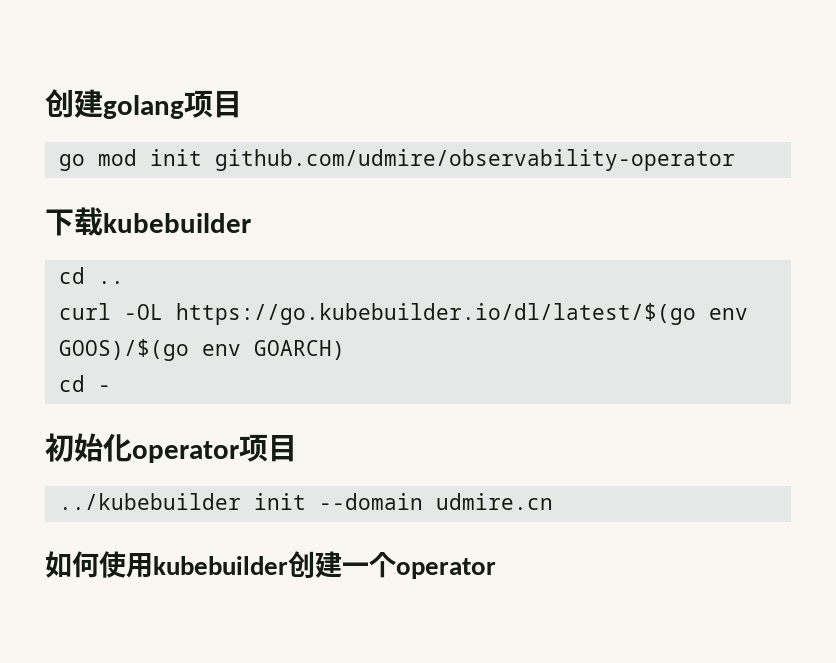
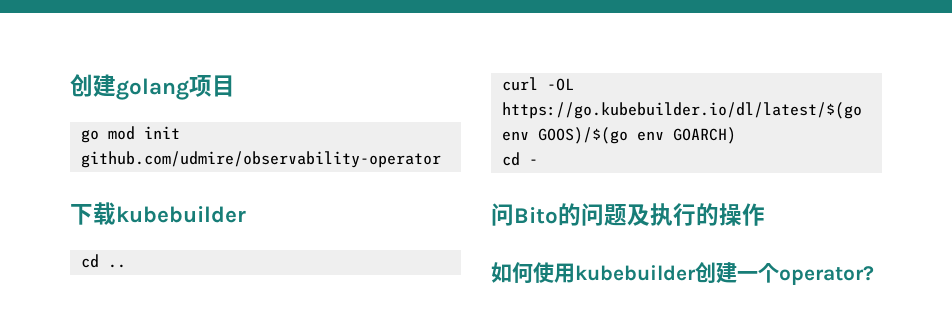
- 初始化operator项目
- ../kubebuilder init --domain udmire.cn
+ 问Bito的问题及执行的操作
- 如何使用kubebuilder创建一个operator
+ 如何使用kubebuilder创建一个operator?

